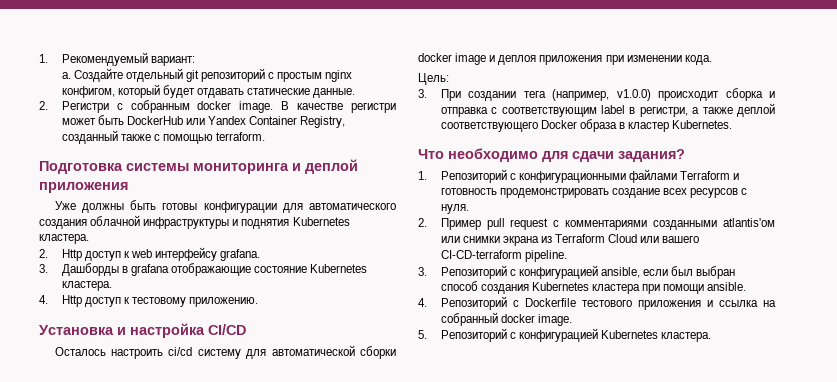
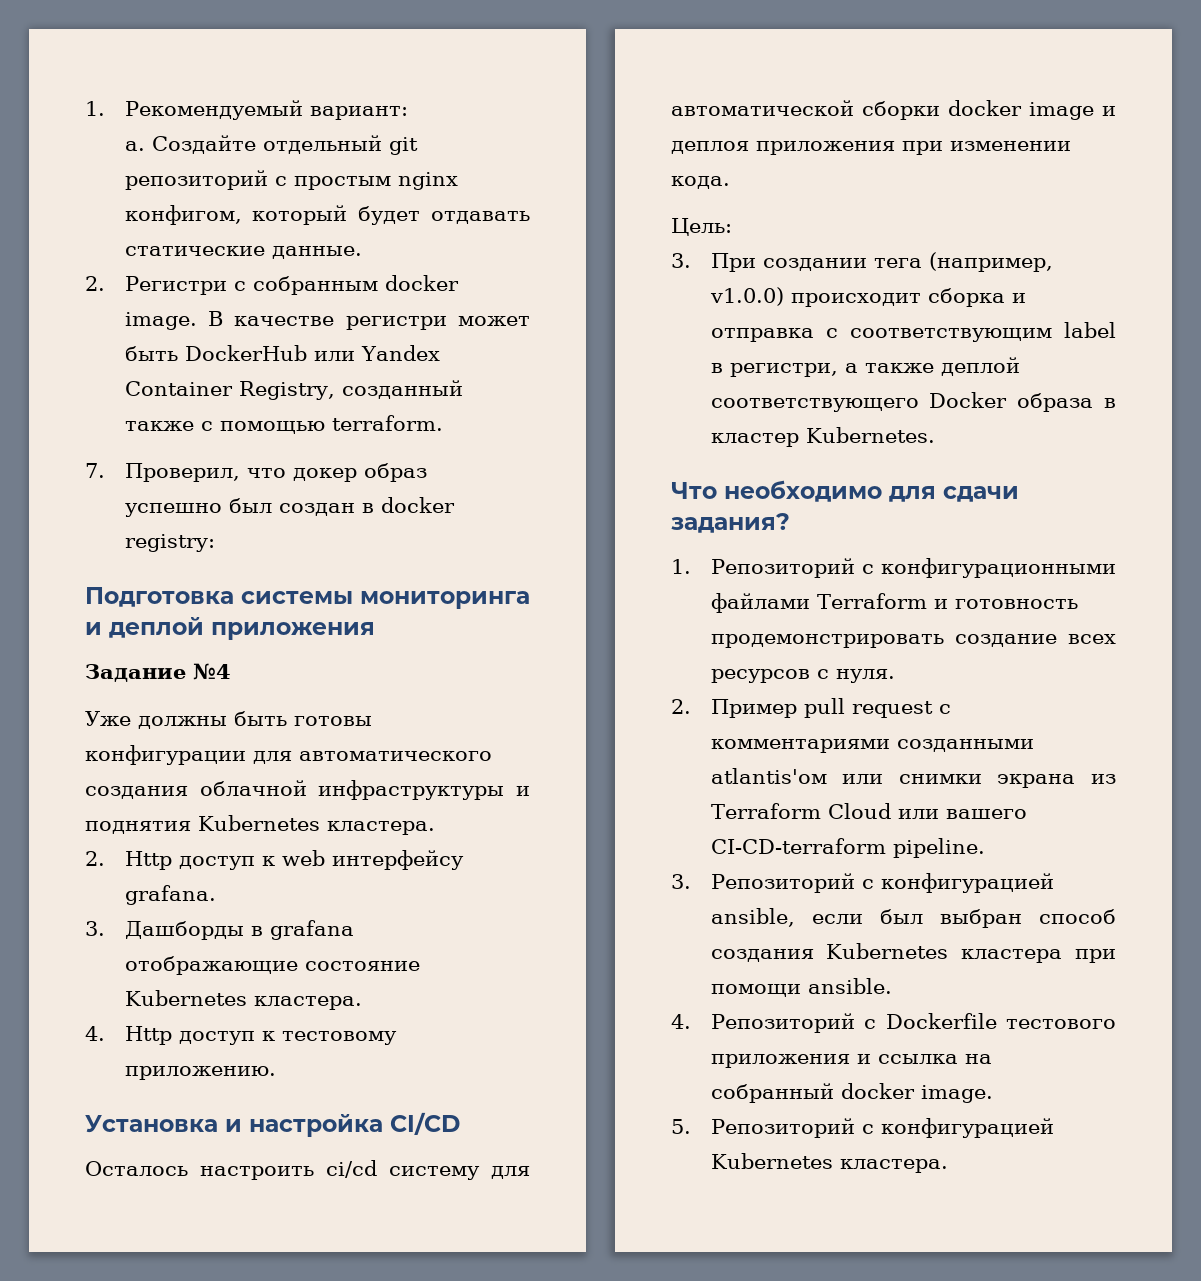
+ 7. Проверил, что докер образ успешно был создан в docker registry:
+ Задание №4

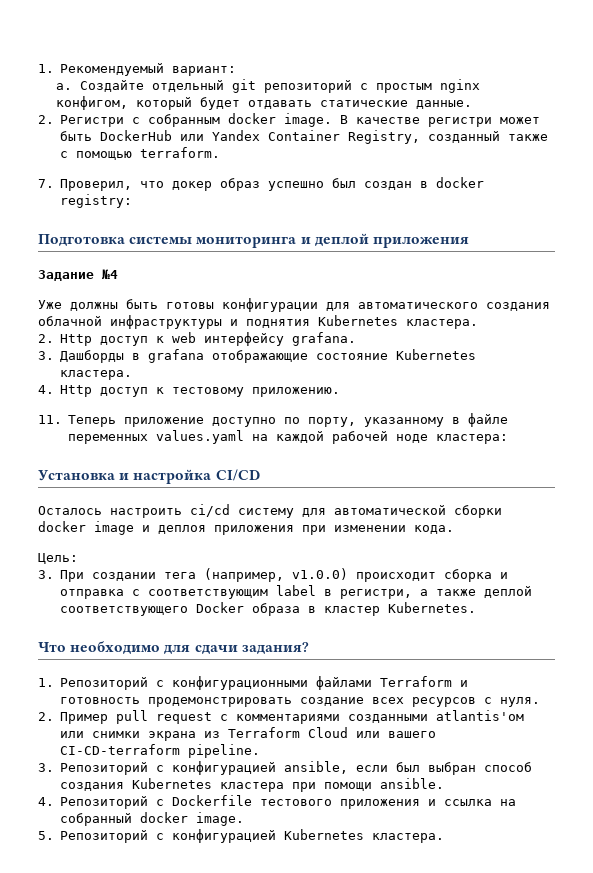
+ 11. Теперь приложение доступно по порту, указанному в файле переменных values.yaml на каждой рабочей ноде кластера:

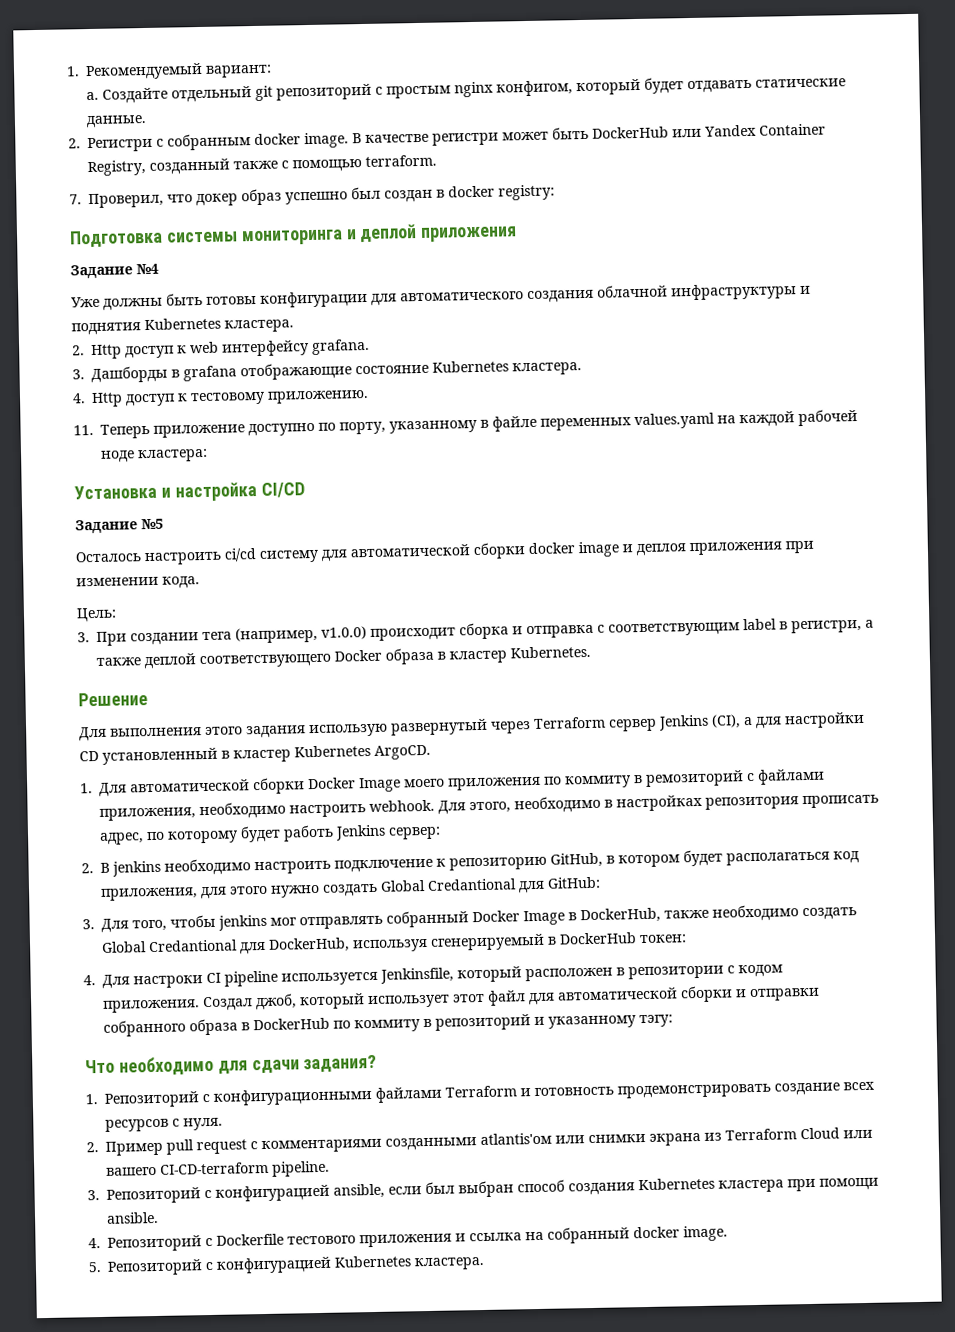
+ Задание №5
+ Решение
+ Для выполнения этого задания использую развернутый через Terraform сервер Jenkins (CI), а для настройки CD установленный в кластер Kubernetes ArgoCD.
+ 1. Для автоматической сборки Docker Image моего приложения по коммиту в ремозиторий с файлами приложения, необходимо настроить webhook. Для этого, необходимо в настройках репозитория прописать адрес, по которому будет работь Jenkins сервер:
+ 2. В jenkins необходимо настроить подключение к репозиторию GitHub, в котором будет располагаться код приложения, для этого нужно создать Global Credantional для GitHub:
+ 3. Для того, чтобы jenkins мог отправлять собранный Docker Image в DockerHub, также необходимо создать Global Credantional для DockerHub, используя сгенерируемый в DockerHub токен:
+ 4. Для настроки CI pipeline используется Jenkinsfile, который расположен в репозитории с кодом приложения. Создал джоб, который использует этот файл для автоматической сборки и отправки собранного образа в DockerHub по коммиту в репозиторий и указанному тэгу:

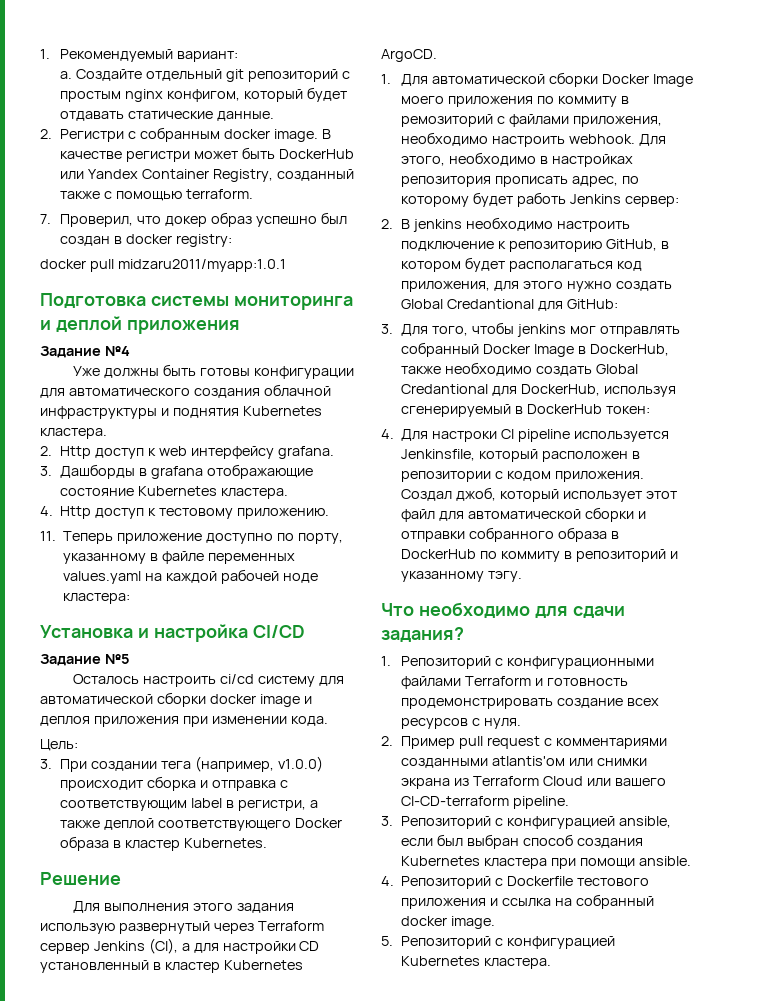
+ docker pull midzaru2011/myapp:1.0.1
- Создал джоб, который использует этот файл для автоматической сборки и отправки собранного образа в DockerHub по коммиту в репозиторий и указанному тэгу:
+ Создал джоб, который использует этот файл для автоматической сборки и отправки собранного образа в DockerHub по коммиту в репозиторий и указанному тэгу.

